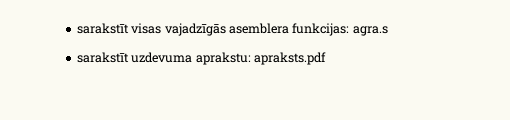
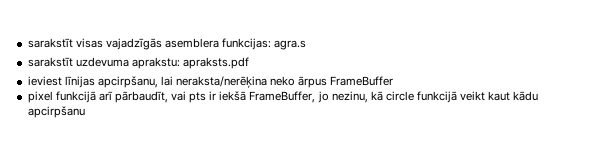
+ ieviest līnijas apcirpšanu, lai neraksta/nerēķina neko ārpus FrameBuffer
+ pixel funkcijā arī pārbaudīt, vai pts ir iekšā FrameBuffer, jo nezinu, kā circle funkcijā veikt kaut kādu apcirpšanu

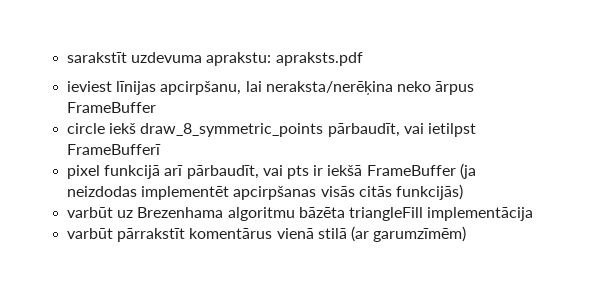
- sarakstīt visas vajadzīgās asemblera funkcijas: agra.s
+ circle iekš draw_8_symmetric_points pārbaudīt, vai ietilpst FrameBufferī
- pixel funkcijā arī pārbaudīt, vai pts ir iekšā FrameBuffer, jo nezinu, kā circle funkcijā veikt kaut kādu apcirpšanu
+ pixel funkcijā arī pārbaudīt, vai pts ir iekšā FrameBuffer (ja neizdodas implementēt apcirpšanas visās citās funkcijās)
+ varbūt uz Brezenhama algoritmu bāzēta triangleFill implementācija
+ varbūt pārrakstīt komentārus vienā stilā (ar garumzīmēm)

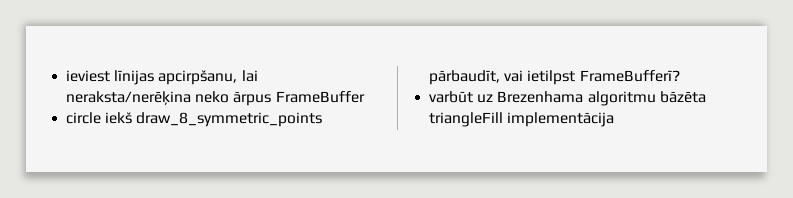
- sarakstīt uzdevuma aprakstu: apraksts.pdf
- circle iekš draw_8_symmetric_points pārbaudīt, vai ietilpst FrameBufferī
- pixel funkcijā arī pārbaudīt, vai pts ir iekšā FrameBuffer (ja neizdodas implementēt apcirpšanas visās citās funkcijās)
+ circle iekš draw_8_symmetric_points pārbaudīt, vai ietilpst FrameBufferī?
- varbūt pārrakstīt komentārus vienā stilā (ar garumzīmēm)

